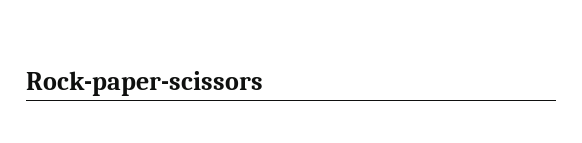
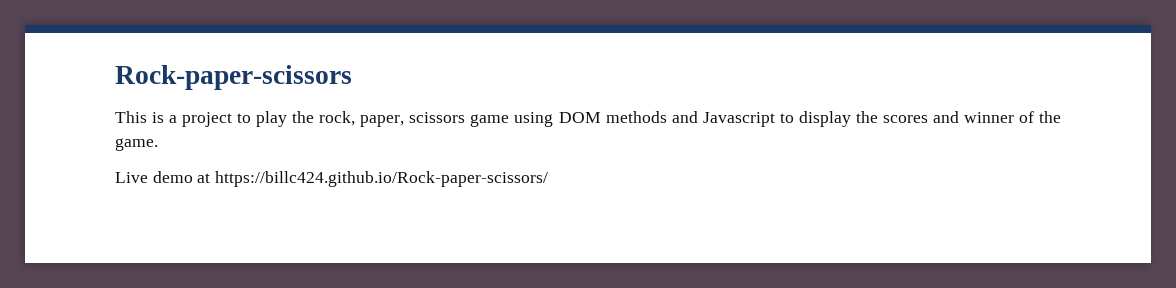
+ This is a project to play the rock, paper, scissors game using DOM methods and Javascript to display the scores and winner of the game.
+ Live demo at https://billc424.github.io/Rock-paper-scissors/

